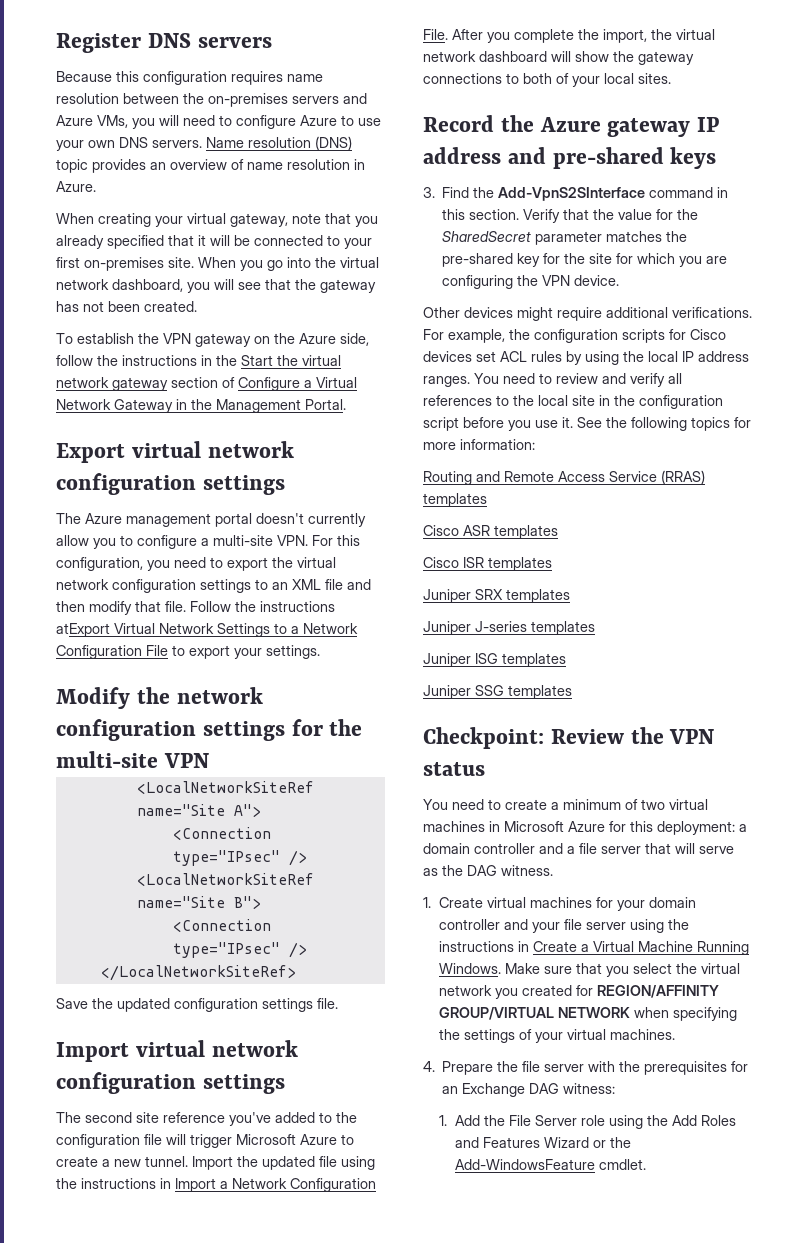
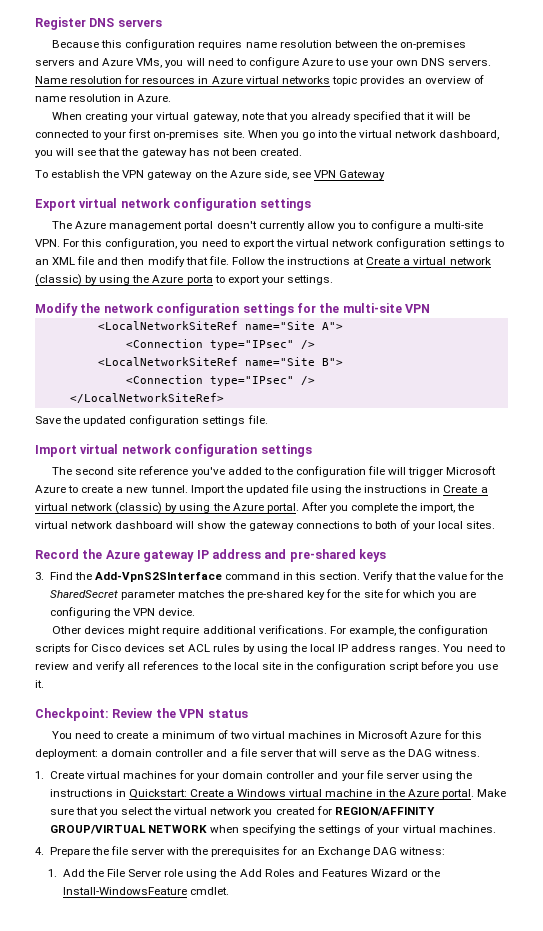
- Name resolution (DNS) topic provides an overview of name resolution in Azure.
+ Name resolution for resources in Azure virtual networks topic provides an overview of name resolution in Azure.
- To establish the VPN gateway on the Azure side, follow the instructions in the Start the virtual network gateway section of Configure a Virtual Network Gateway in the Management Portal.
+ To establish the VPN gateway on the Azure side, see VPN Gateway
- Follow the instructions atExport Virtual Network Settings to a Network Configuration File to export your settings.
+ Follow the instructions at Create a virtual network (classic) by using the Azure porta to export your settings.
- Import the updated file using the instructions in Import a Network Configuration File.
+ Import the updated file using the instructions in Create a virtual network (classic) by using the Azure portal.
- See the following topics for more information:
- Routing and Remote Access Service (RRAS) templates
- Cisco ASR templates
- Cisco ISR templates
- Juniper SRX templates
- Juniper J-series templates
- Juniper ISG templates
- Juniper SSG templates
- 1. Create virtual machines for your domain controller and your file server using the instructions in Create a Virtual Machine Running Windows.
+ 1. Create virtual machines for your domain controller and your file server using the instructions in Quickstart: Create a Windows virtual machine in the Azure portal.
- 1. Add the File Server role using the Add Roles and Features Wizard or the Add-WindowsFeature cmdlet.
+ 1. Add the File Server role using the Add Roles and Features Wizard or the Install-WindowsFeature cmdlet.

